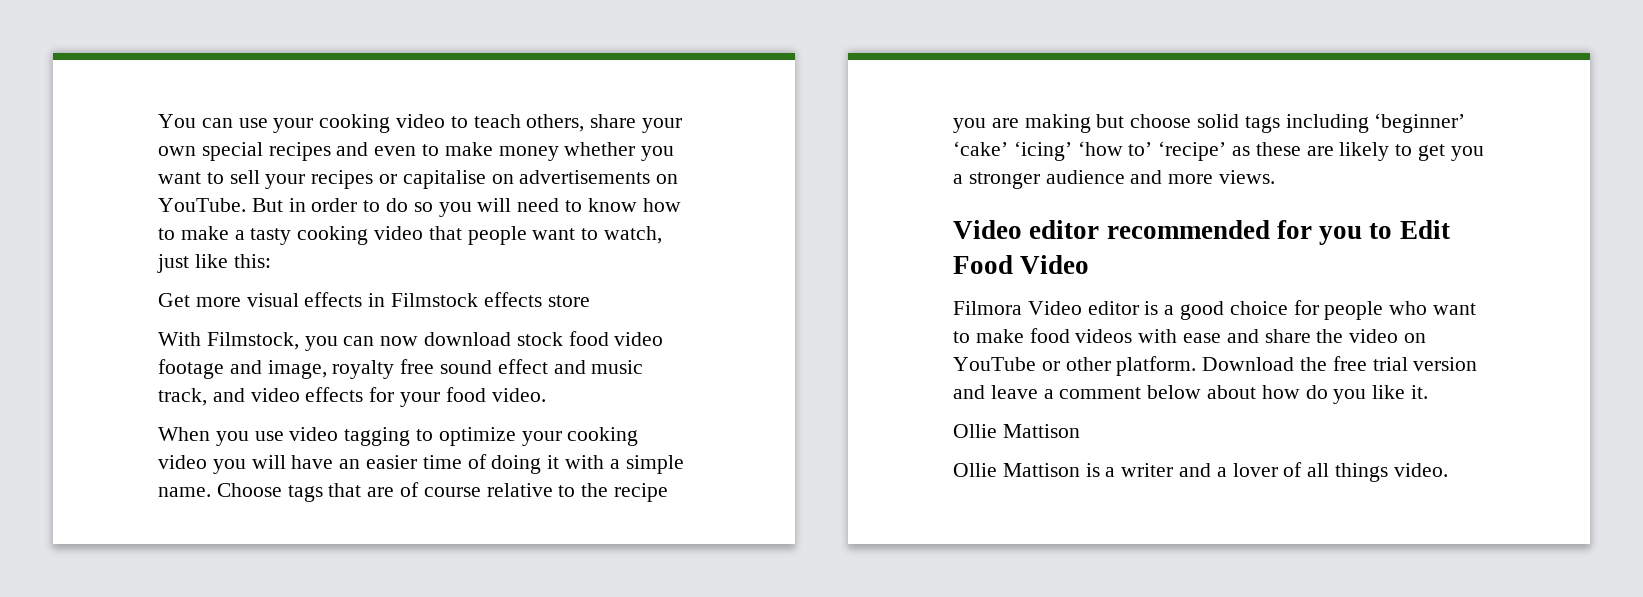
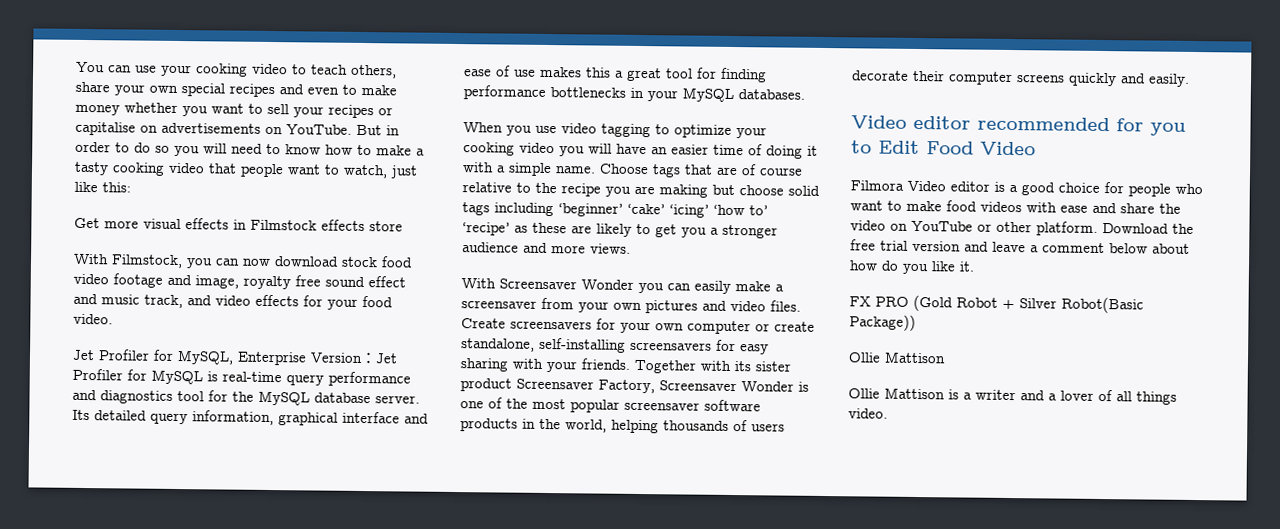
+ Jet Profiler for MySQL, Enterprise Version：Jet Profiler for MySQL is real-time query performance and diagnostics tool for the MySQL database server. Its detailed query information, graphical interface and ease of use makes this a great tool for finding performance bottlenecks in your MySQL databases.
+ With Screensaver Wonder you can easily make a screensaver from your own pictures and video files. Create screensavers for your own computer or create standalone, self-installing screensavers for easy sharing with your friends. Together with its sister product Screensaver Factory, Screensaver Wonder is one of the most popular screensaver software products in the world, helping thousands of users decorate their computer screens quickly and easily.
+ FX PRO (Gold Robot + Silver Robot(Basic Package))

